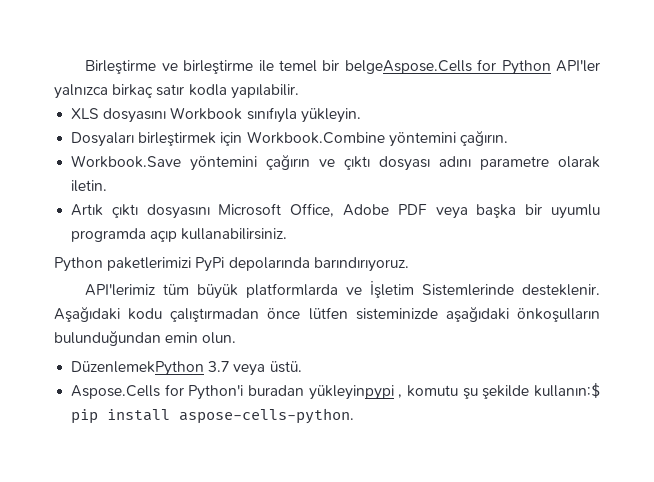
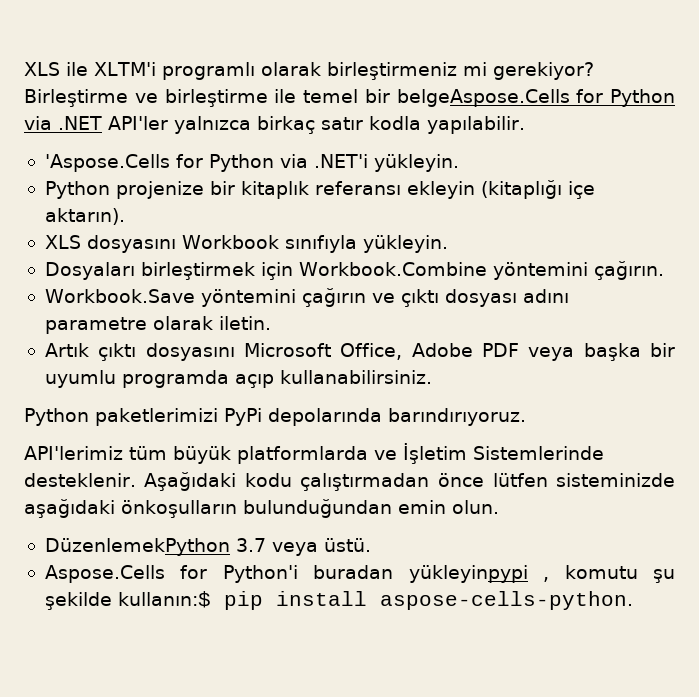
+ XLS ile XLTM'i programlı olarak birleştirmeniz mi gerekiyor?
- Birleştirme ve birleştirme ile temel bir belgeAspose.Cells for Python API'ler yalnızca birkaç satır kodla yapılabilir.
+ Birleştirme ve birleştirme ile temel bir belgeAspose.Cells for Python via .NET API'ler yalnızca birkaç satır kodla yapılabilir.
+ 'Aspose.Cells for Python via .NET'i yükleyin.
+ Python projenize bir kitaplık referansı ekleyin (kitaplığı içe aktarın).

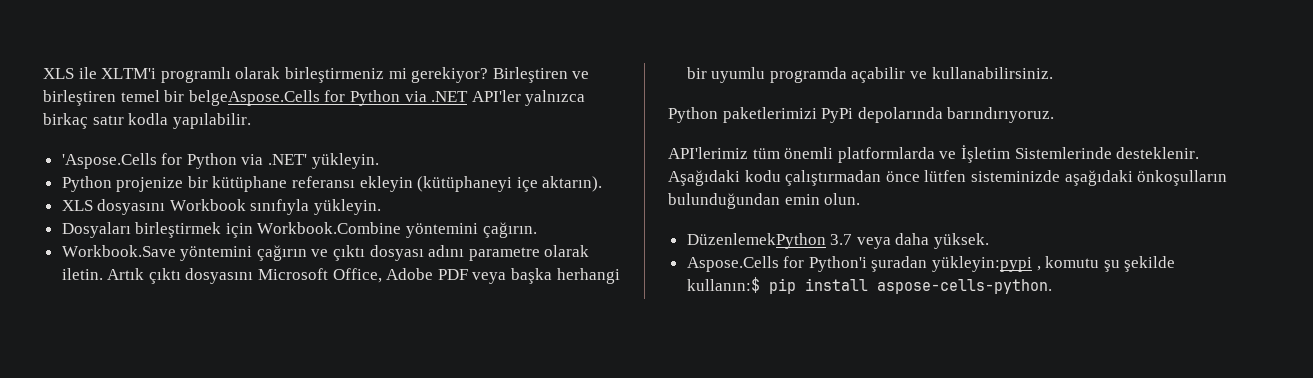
- Birleştirme ve birleştirme ile temel bir belgeAspose.Cells for Python via .NET API'ler yalnızca birkaç satır kodla yapılabilir.
+ Birleştiren ve birleştiren temel bir belgeAspose.Cells for Python via .NET API'ler yalnızca birkaç satır kodla yapılabilir.
- 'Aspose.Cells for Python via .NET'i yükleyin.
+ 'Aspose.Cells for Python via .NET' yükleyin.
- Python projenize bir kitaplık referansı ekleyin (kitaplığı içe aktarın).
+ Python projenize bir kütüphane referansı ekleyin (kütüphaneyi içe aktarın).
- Workbook.Save yöntemini çağırın ve çıktı dosyası adını parametre olarak iletin.
- Artık çıktı dosyasını Microsoft Office, Adobe PDF veya başka bir uyumlu programda açıp kullanabilirsiniz.
+ Workbook.Save yöntemini çağırın ve çıktı dosyası adını parametre olarak iletin. Artık çıktı dosyasını Microsoft Office, Adobe PDF veya başka herhangi bir uyumlu programda açabilir ve kullanabilirsiniz.
- API'lerimiz tüm büyük platformlarda ve İşletim Sistemlerinde desteklenir.
+ API'lerimiz tüm önemli platformlarda ve İşletim Sistemlerinde desteklenir.
- DüzenlemekPython 3.7 veya üstü.
+ DüzenlemekPython 3.7 veya daha yüksek.
- Aspose.Cells for Python'i buradan yükleyinpypi , komutu şu şekilde kullanın:$ pip install aspose-cells-python.
+ Aspose.Cells for Python'i şuradan yükleyin:pypi , komutu şu şekilde kullanın:$ pip install aspose-cells-python.

